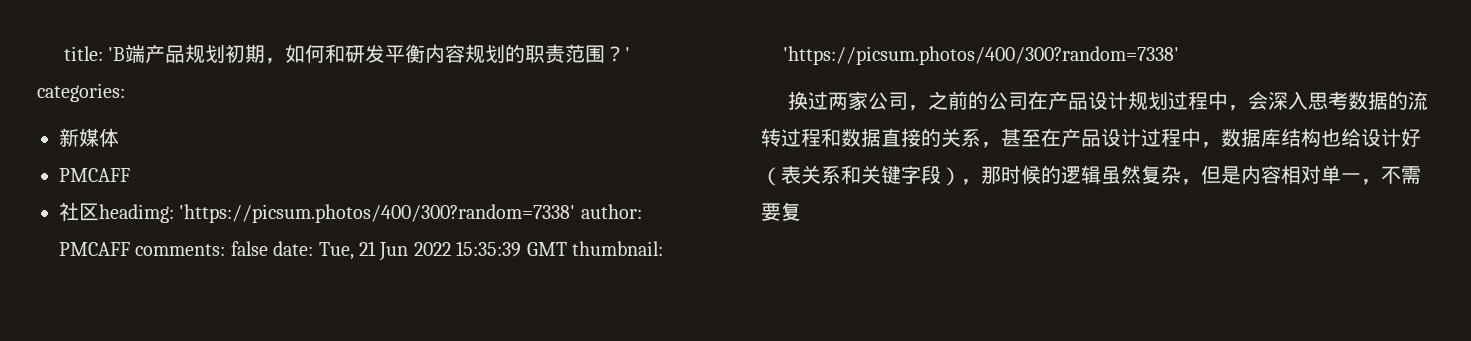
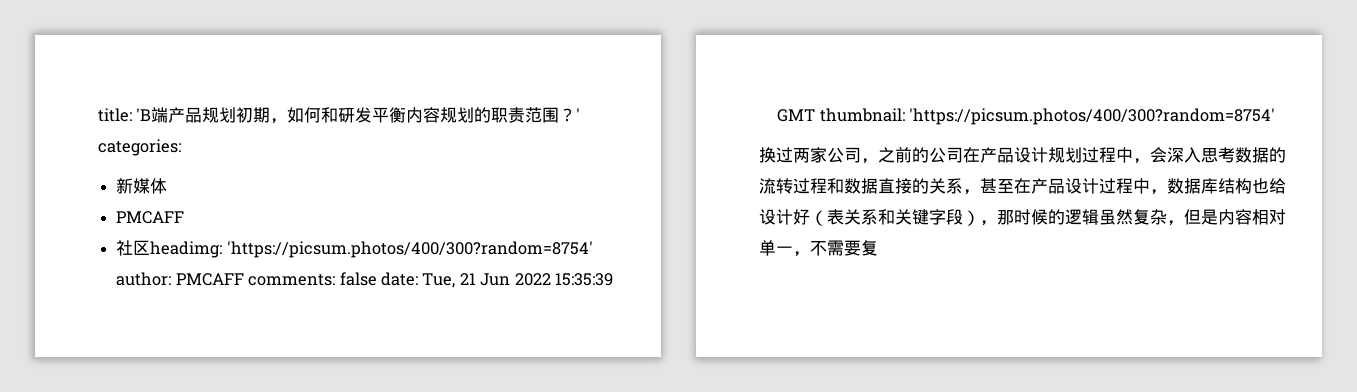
- 社区headimg: 'https://picsum.photos/400/300?random=7338' author: PMCAFF comments: false date: Tue, 21 Jun 2022 15:35:39 GMT thumbnail: 'https://picsum.photos/400/300?random=7338'
+ 社区headimg: 'https://picsum.photos/400/300?random=8754' author: PMCAFF comments: false date: Tue, 21 Jun 2022 15:35:39 GMT thumbnail: 'https://picsum.photos/400/300?random=8754'

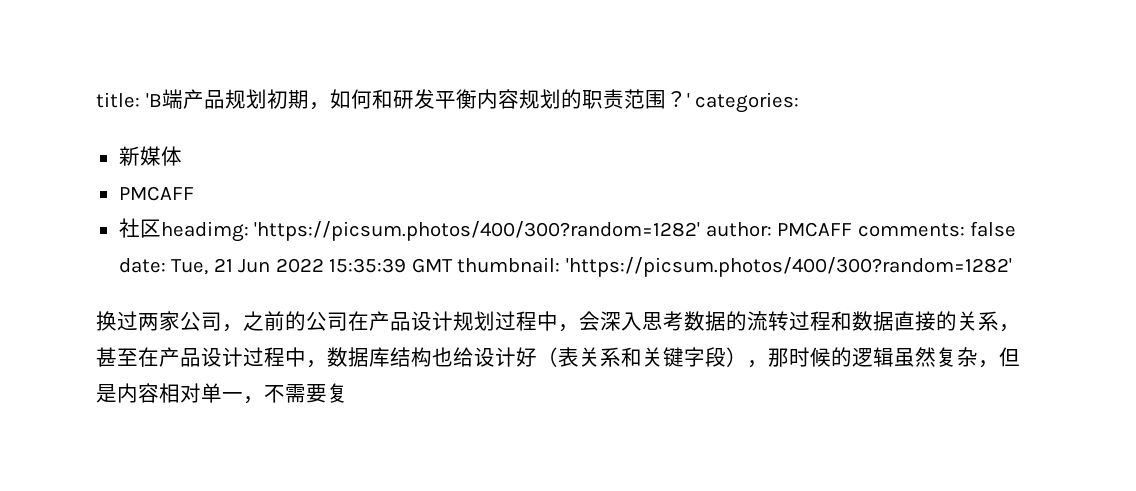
- 社区headimg: 'https://picsum.photos/400/300?random=8754' author: PMCAFF comments: false date: Tue, 21 Jun 2022 15:35:39 GMT thumbnail: 'https://picsum.photos/400/300?random=8754'
+ 社区headimg: 'https://picsum.photos/400/300?random=1282' author: PMCAFF comments: false date: Tue, 21 Jun 2022 15:35:39 GMT thumbnail: 'https://picsum.photos/400/300?random=1282'

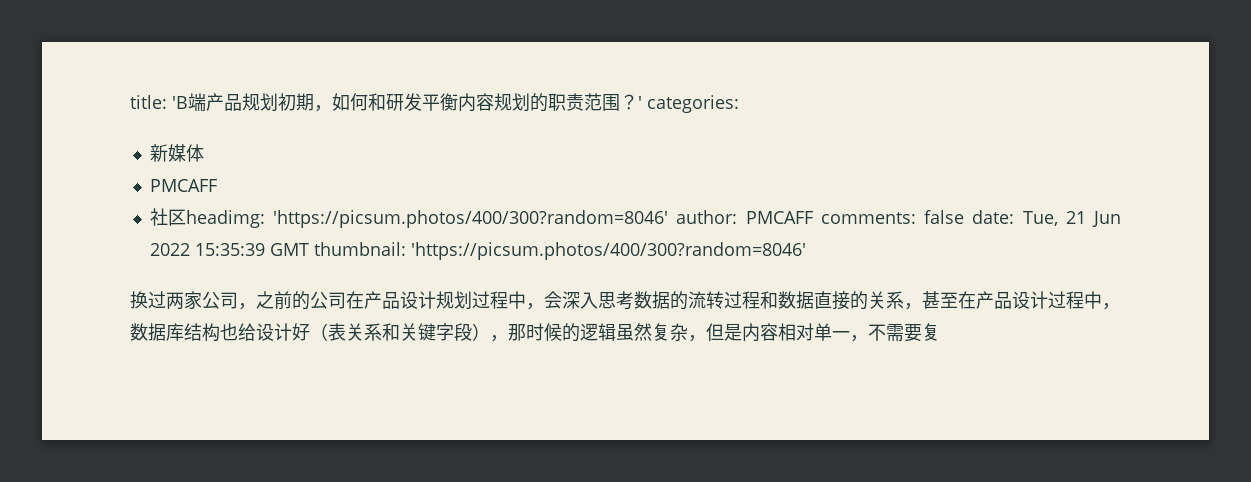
- 社区headimg: 'https://picsum.photos/400/300?random=1282' author: PMCAFF comments: false date: Tue, 21 Jun 2022 15:35:39 GMT thumbnail: 'https://picsum.photos/400/300?random=1282'
+ 社区headimg: 'https://picsum.photos/400/300?random=8046' author: PMCAFF comments: false date: Tue, 21 Jun 2022 15:35:39 GMT thumbnail: 'https://picsum.photos/400/300?random=8046'

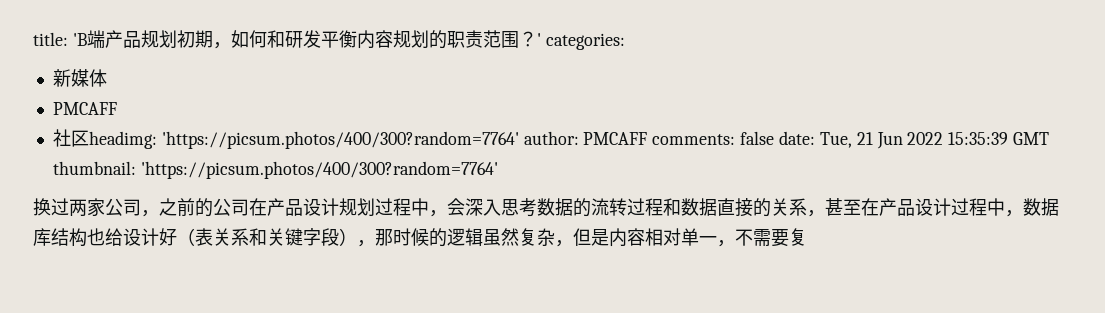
- 社区headimg: 'https://picsum.photos/400/300?random=8046' author: PMCAFF comments: false date: Tue, 21 Jun 2022 15:35:39 GMT thumbnail: 'https://picsum.photos/400/300?random=8046'
+ 社区headimg: 'https://picsum.photos/400/300?random=7764' author: PMCAFF comments: false date: Tue, 21 Jun 2022 15:35:39 GMT thumbnail: 'https://picsum.photos/400/300?random=7764'

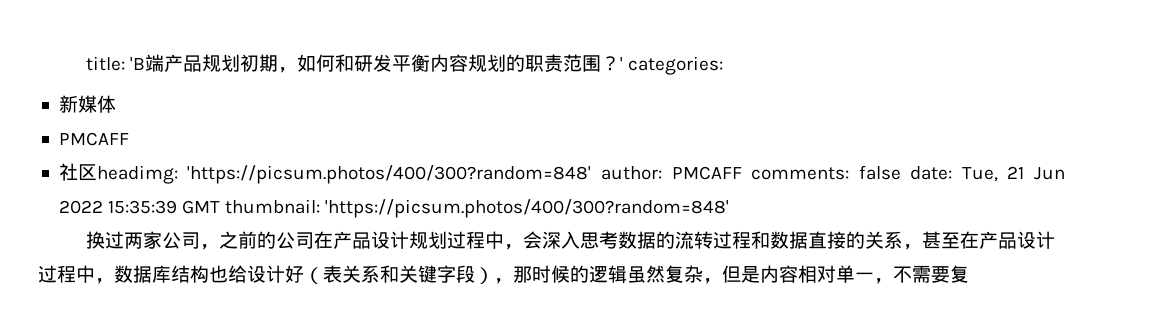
- 社区headimg: 'https://picsum.photos/400/300?random=7764' author: PMCAFF comments: false date: Tue, 21 Jun 2022 15:35:39 GMT thumbnail: 'https://picsum.photos/400/300?random=7764'
+ 社区headimg: 'https://picsum.photos/400/300?random=848' author: PMCAFF comments: false date: Tue, 21 Jun 2022 15:35:39 GMT thumbnail: 'https://picsum.photos/400/300?random=848'

